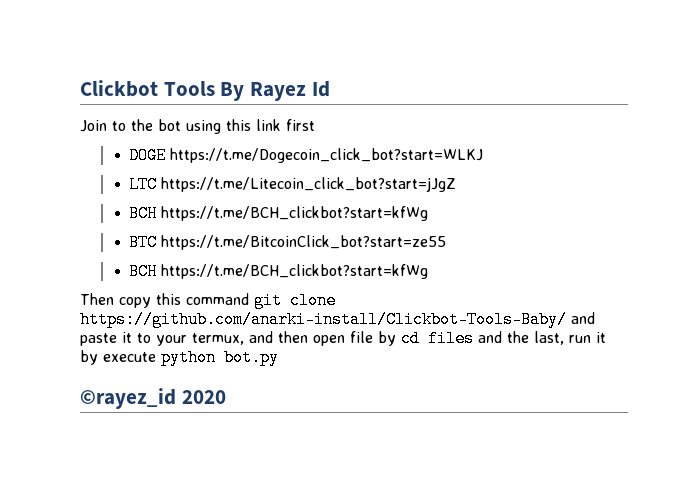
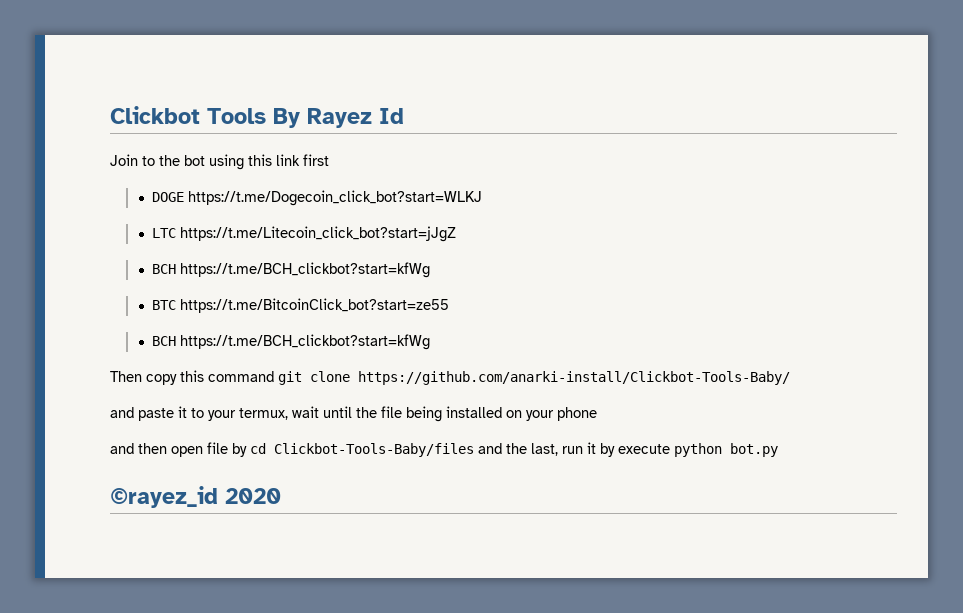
- Then copy this command git clone https://github.com/anarki-install/Clickbot-Tools-Baby/ and paste it to your termux, and then open file by cd files and the last, run it by execute python bot.py
+ Then copy this command git clone https://github.com/anarki-install/Clickbot-Tools-Baby/
+ and paste it to your termux, wait until the file being installed on your phone
+ and then open file by cd Clickbot-Tools-Baby/files and the last, run it by execute python bot.py

